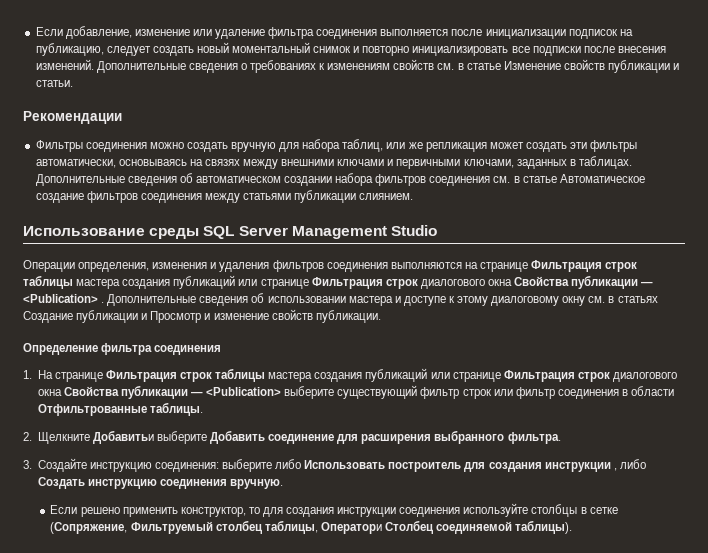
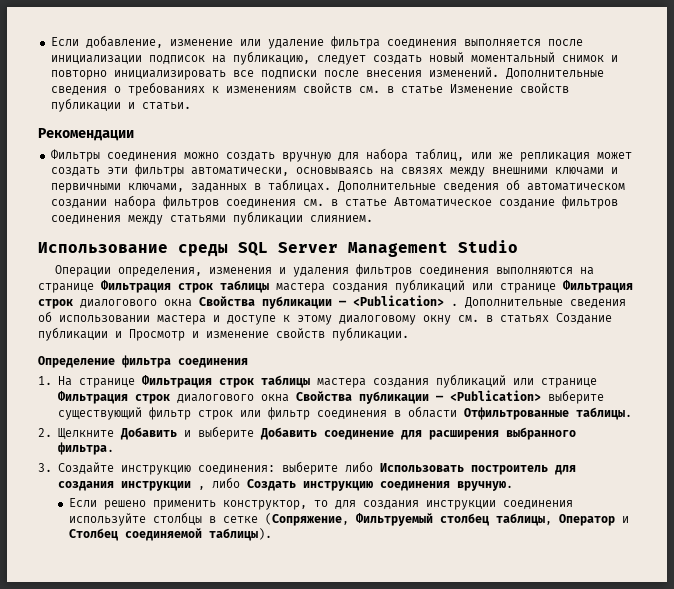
- 2. Щелкните Добавитьи выберите Добавить соединение для расширения выбранного фильтра.
+ 2. Щелкните Добавить и выберите Добавить соединение для расширения выбранного фильтра.
- Если решено применить конструктор, то для создания инструкции соединения используйте столбцы в сетке (Сопряжение, Фильтруемый столбец таблицы, Оператори Столбец соединяемой таблицы).
+ Если решено применить конструктор, то для создания инструкции соединения используйте столбцы в сетке (Сопряжение, Фильтруемый столбец таблицы, Оператор и Столбец соединяемой таблицы).

